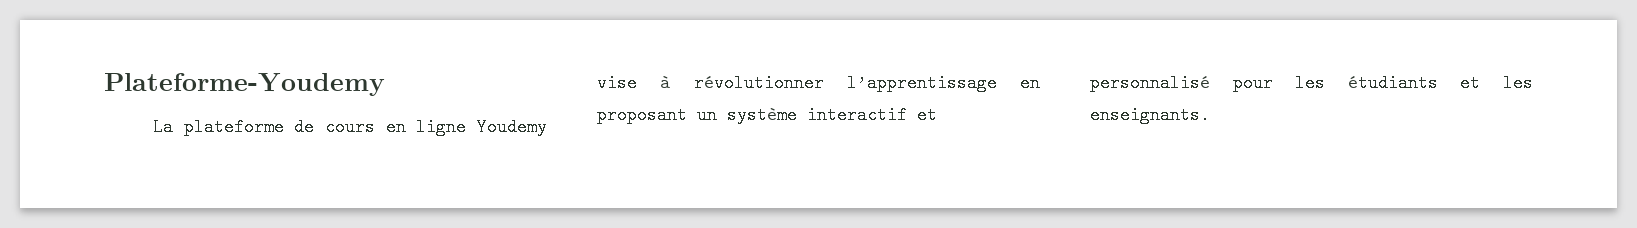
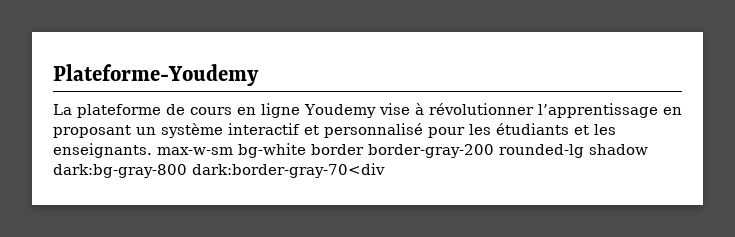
- La plateforme de cours en ligne Youdemy vise à révolutionner l’apprentissage en proposant un système interactif et personnalisé pour les étudiants et les enseignants.
+ La plateforme de cours en ligne Youdemy vise à révolutionner l’apprentissage en proposant un système interactif et personnalisé pour les étudiants et les enseignants. max-w-sm bg-white border border-gray-200 rounded-lg shadow dark:bg-gray-800 dark:border-gray-70<div

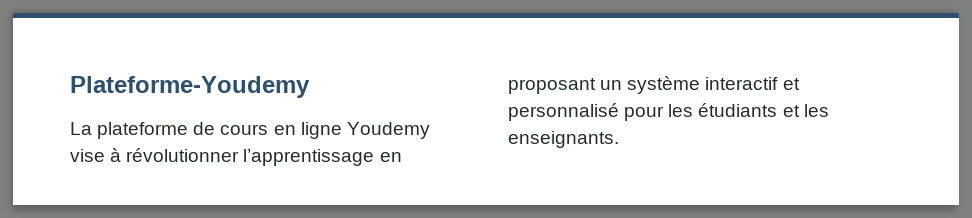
- La plateforme de cours en ligne Youdemy vise à révolutionner l’apprentissage en proposant un système interactif et personnalisé pour les étudiants et les enseignants. max-w-sm bg-white border border-gray-200 rounded-lg shadow dark:bg-gray-800 dark:border-gray-70<div
+ La plateforme de cours en ligne Youdemy vise à révolutionner l’apprentissage en proposant un système interactif et personnalisé pour les étudiants et les enseignants.

